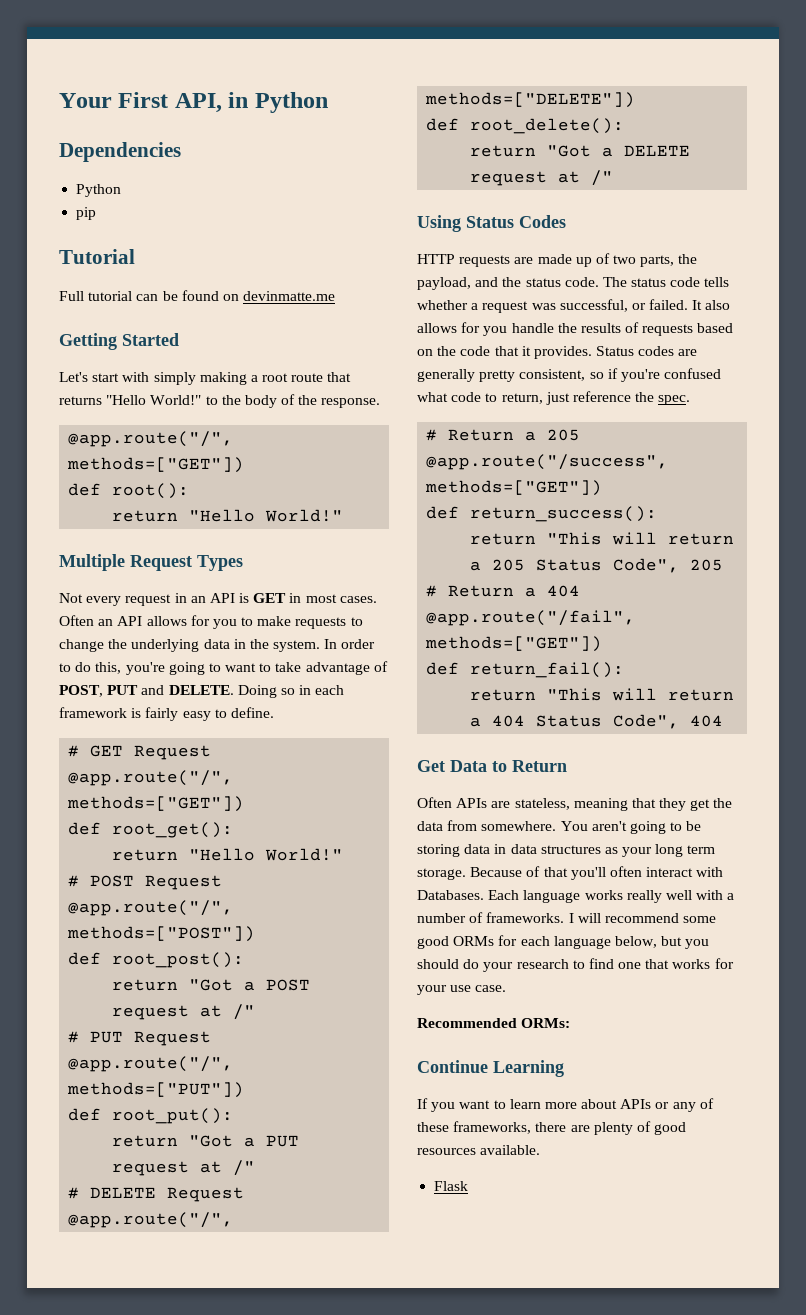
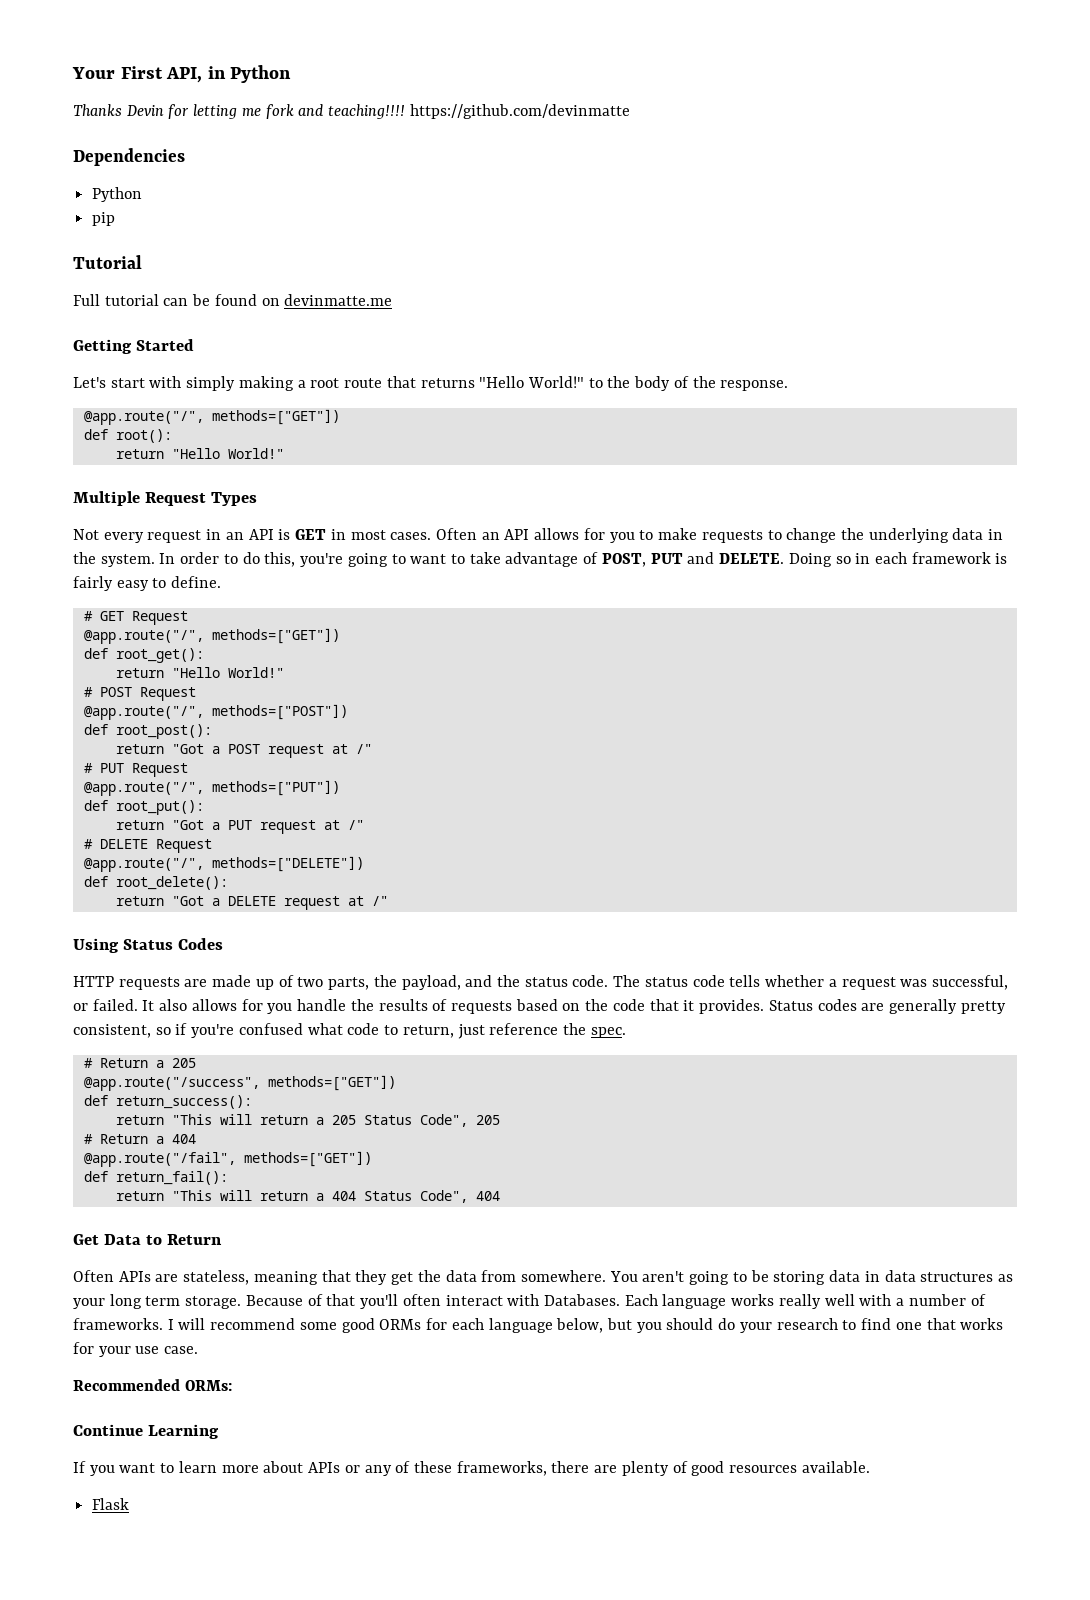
+ Thanks Devin for letting me fork and teaching!!!! https://github.com/devinmatte

